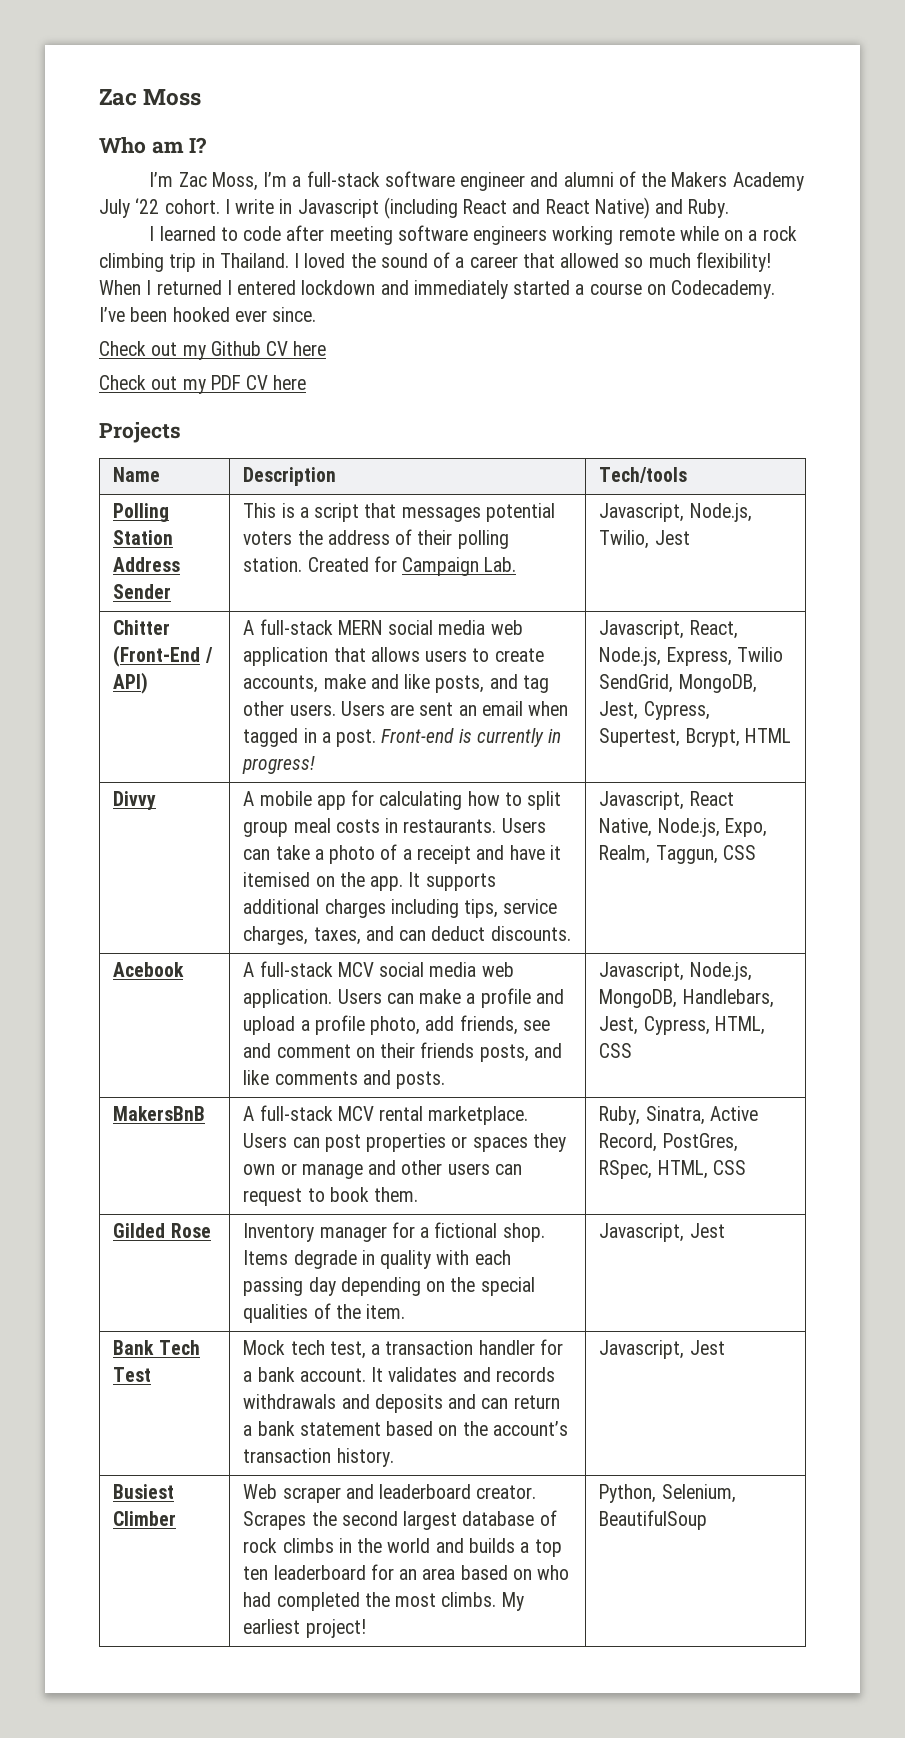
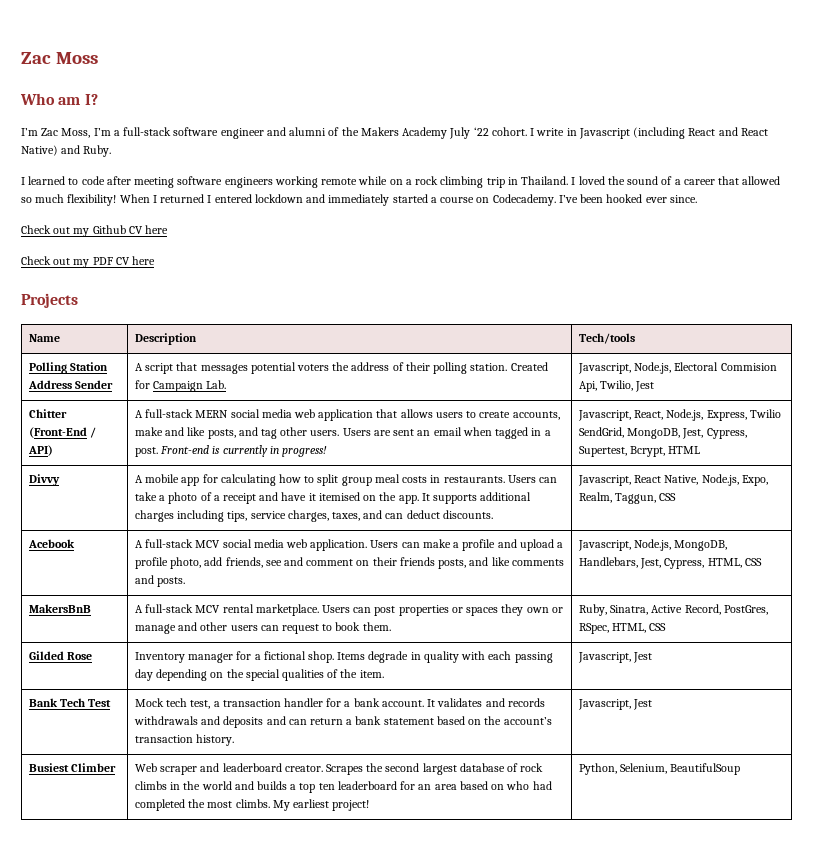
- Polling Station Address Sender | This is a script that messages potential voters the address of their polling station. Created for Campaign Lab. | Javascript, Node.js, Twilio, Jest
+ Polling Station Address Sender | A script that messages potential voters the address of their polling station. Created for Campaign Lab. | Javascript, Node.js, Electoral Commision Api, Twilio, Jest

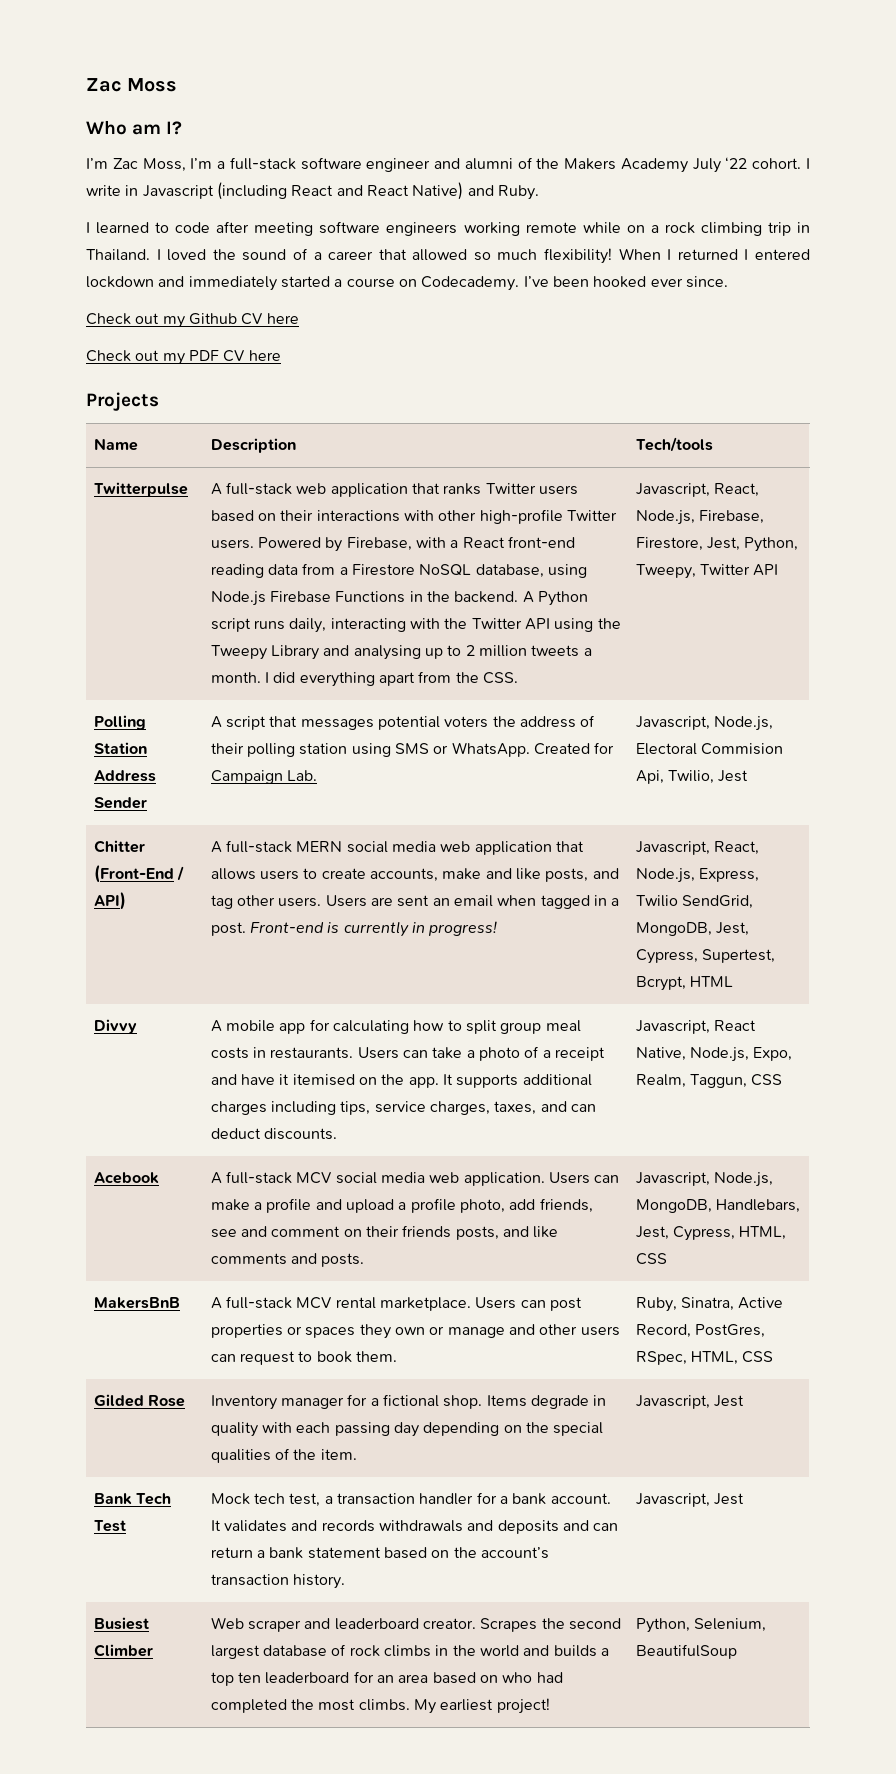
+ Twitterpulse | A full-stack web application that ranks Twitter users based on their interactions with other high-profile Twitter users. Powered by Firebase, with a React front-end reading data from a Firestore NoSQL database, using Node.js Firebase Functions in the backend. A Python script runs daily, interacting with the Twitter API using the Tweepy Library and analysing up to 2 million tweets a month. I did everything apart from the CSS. | Javascript, React, Node.js, Firebase, Firestore, Jest, Python, Tweepy, Twitter API
- Polling Station Address Sender | A script that messages potential voters the address of their polling station. Created for Campaign Lab. | Javascript, Node.js, Electoral Commision Api, Twilio, Jest
+ Polling Station Address Sender | A script that messages potential voters the address of their polling station using SMS or WhatsApp. Created for Campaign Lab. | Javascript, Node.js, Electoral Commision Api, Twilio, Jest

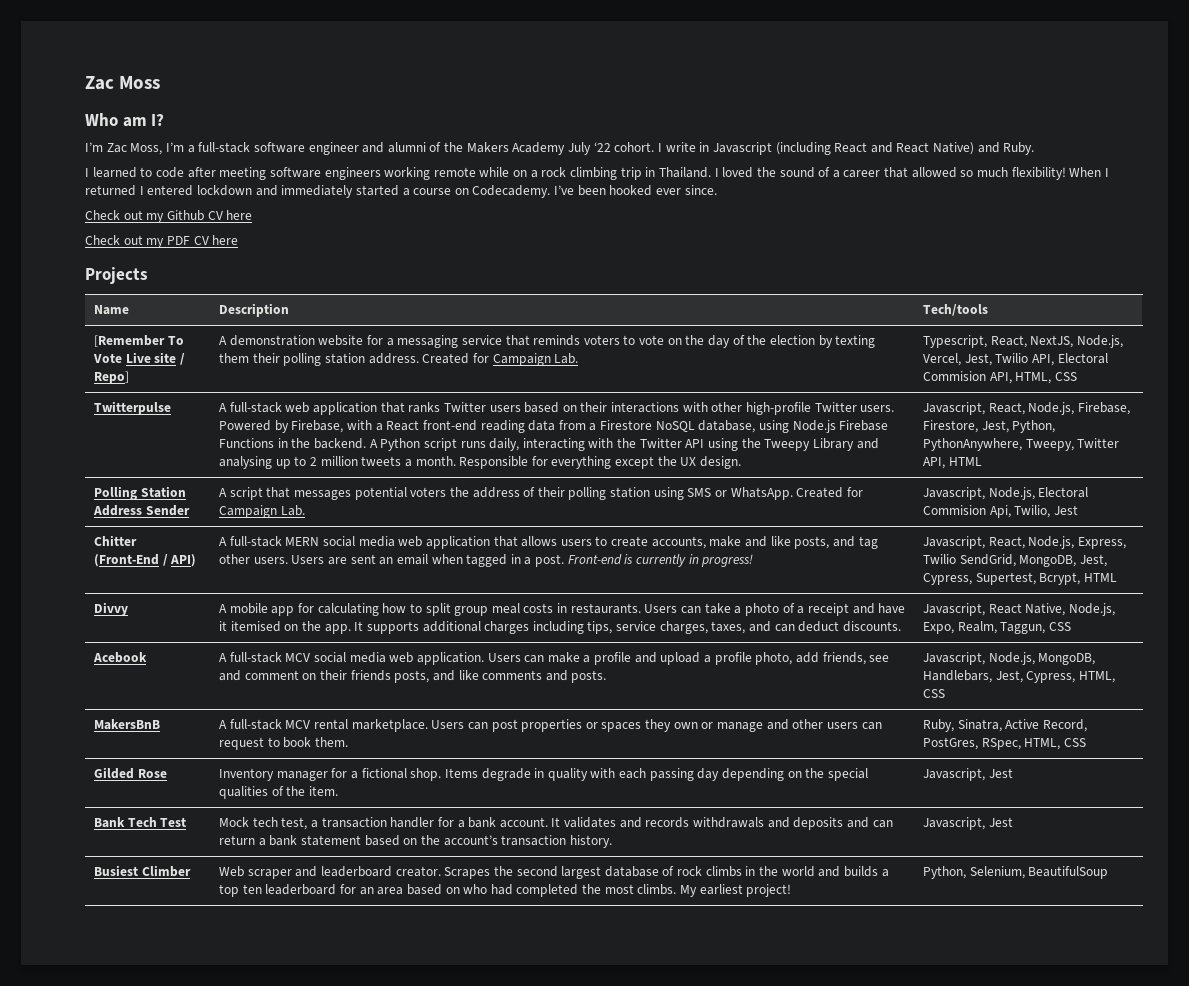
+ [Remember To Vote Live site / Repo] | A demonstration website for a messaging service that reminds voters to vote on the day of the election by texting them their polling station address. Created for Campaign Lab. | Typescript, React, NextJS, Node.js, Vercel, Jest, Twilio API, Electoral Commision API, HTML, CSS
- I did everything apart from the CSS.
+ Responsible for everything except the UX design.
- Javascript, React, Node.js, Firebase, Firestore, Jest, Python, Tweepy, Twitter API
+ Javascript, React, Node.js, Firebase, Firestore, Jest, Python, PythonAnywhere, Tweepy, Twitter API, HTML

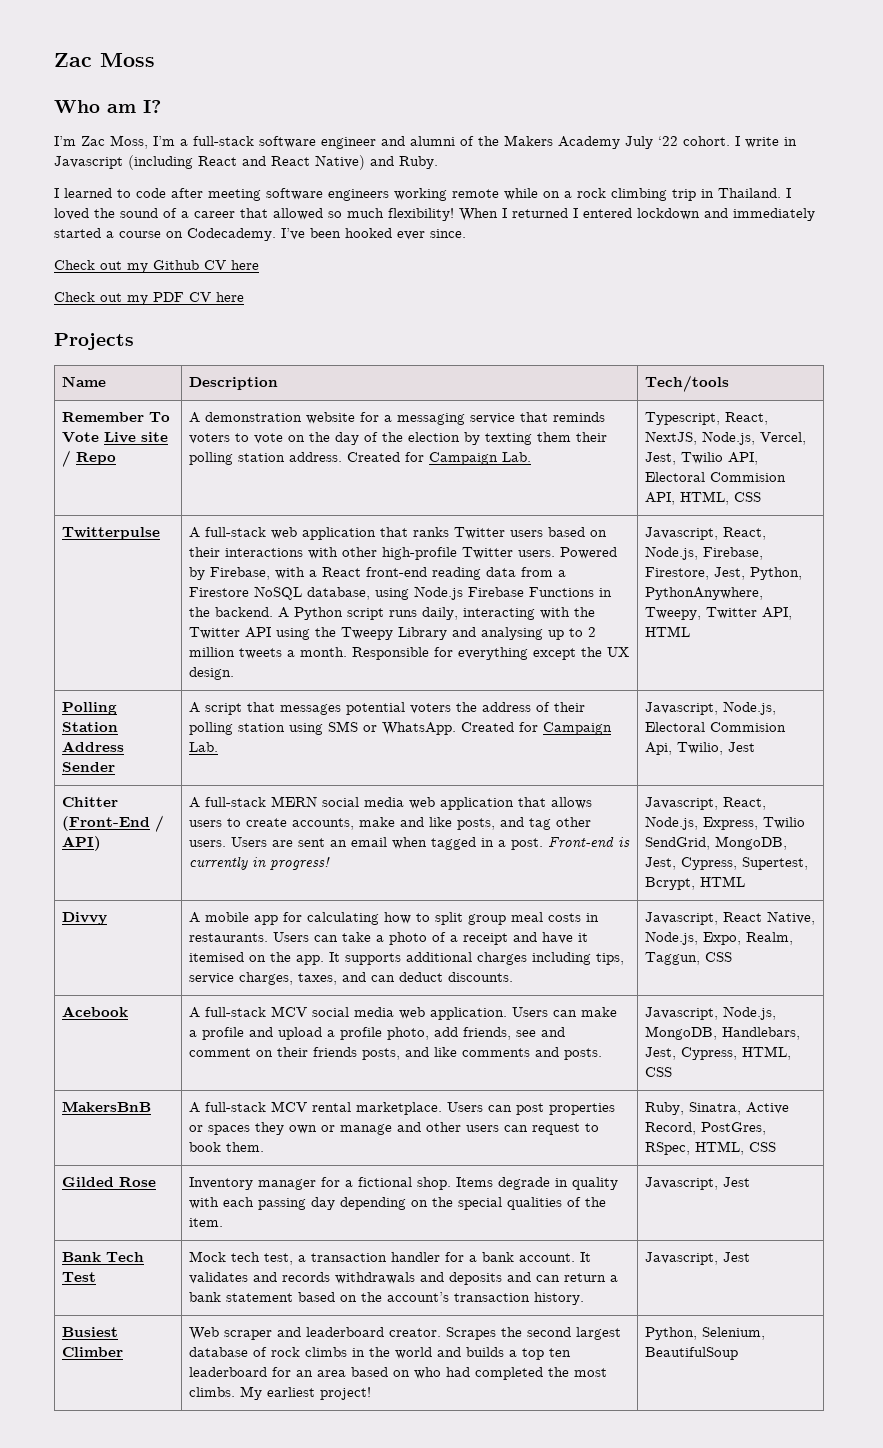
- [Remember To Vote Live site / Repo]
+ Remember To Vote Live site / Repo

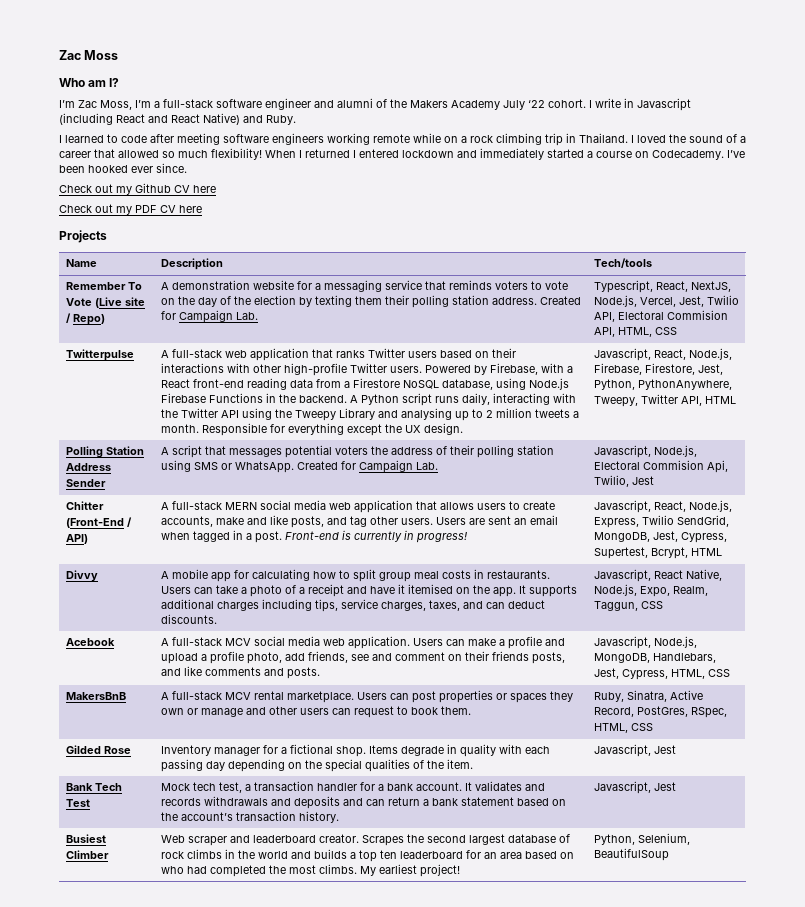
- Remember To Vote Live site / Repo
+ Remember To Vote (Live site / Repo)

